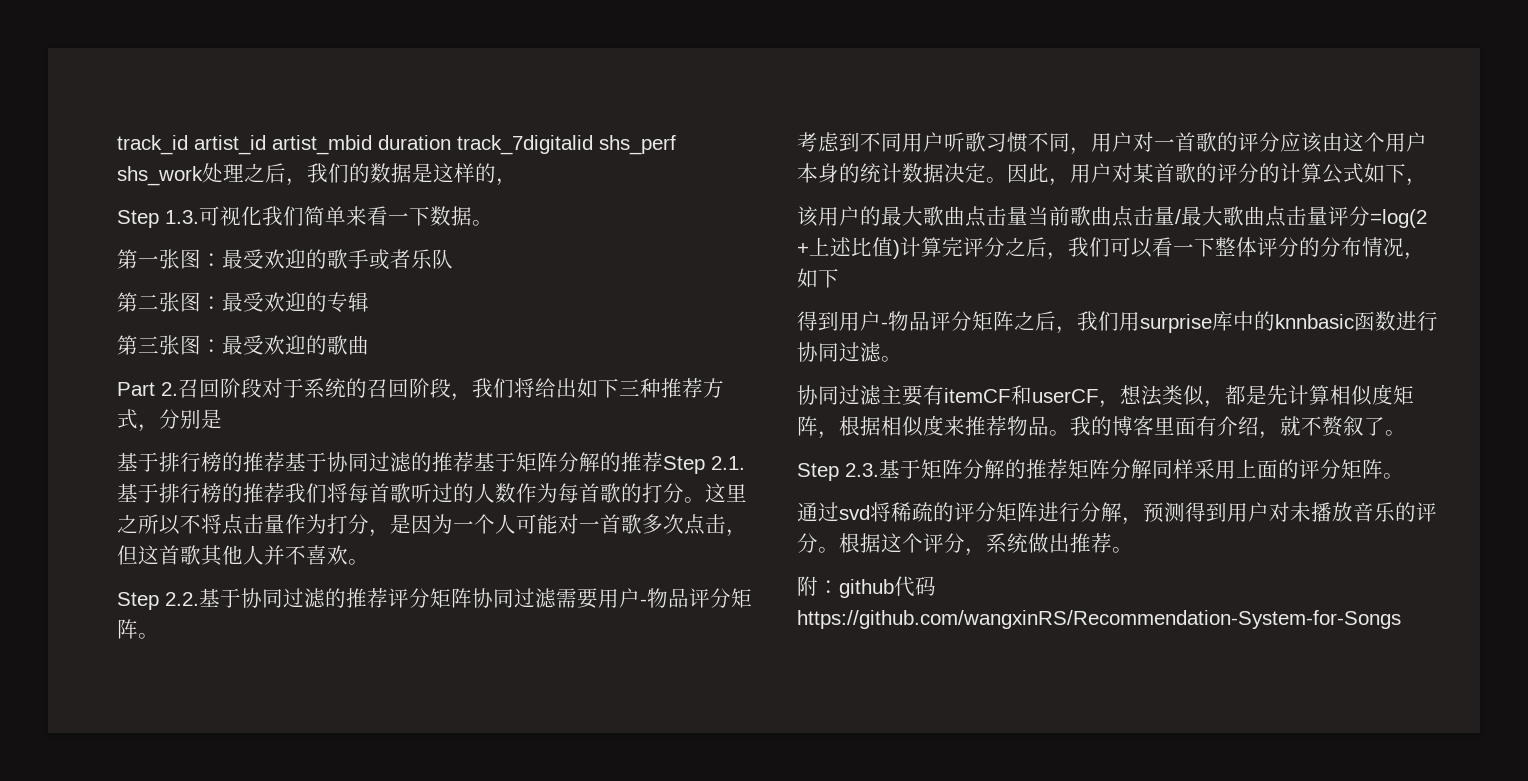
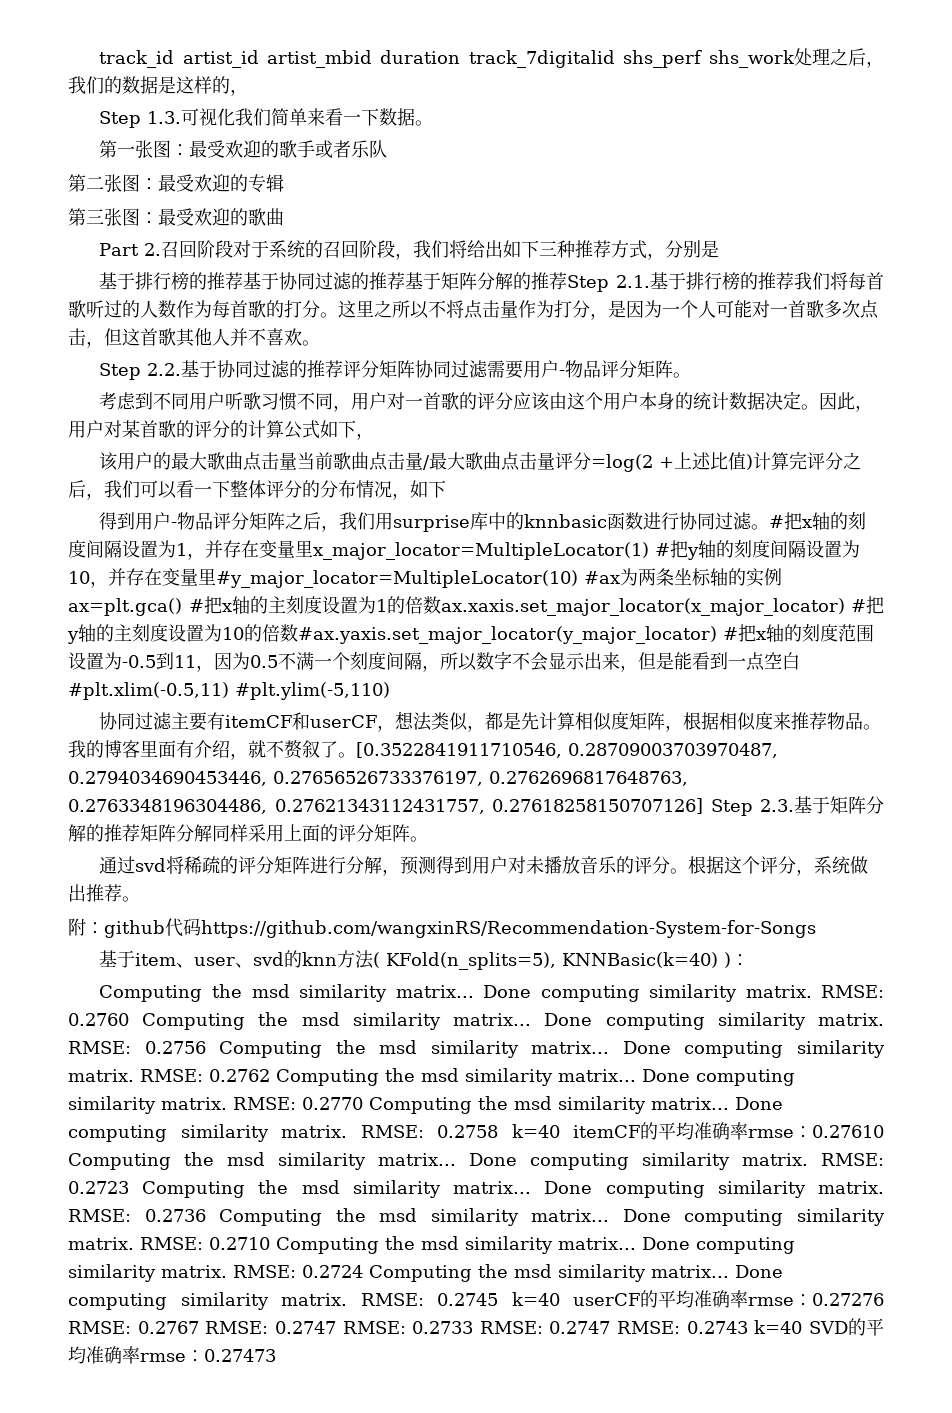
+ #把x轴的刻度间隔设置为1，并存在变量里x_major_locator=MultipleLocator(1) #把y轴的刻度间隔设置为10，并存在变量里#y_major_locator=MultipleLocator(10) #ax为两条坐标轴的实例ax=plt.gca() #把x轴的主刻度设置为1的倍数ax.xaxis.set_major_locator(x_major_locator) #把y轴的主刻度设置为10的倍数#ax.yaxis.set_major_locator(y_major_locator) #把x轴的刻度范围设置为-0.5到11，因为0.5不满一个刻度间隔，所以数字不会显示出来，但是能看到一点空白#plt.xlim(-0.5,11) #plt.ylim(-5,110)
- 我的博客里面有介绍，就不赘叙了。
- Step 2.3.基于矩阵分解的推荐矩阵分解同样采用上面的评分矩阵。
+ 我的博客里面有介绍，就不赘叙了。[0.3522841911710546, 0.28709003703970487, 0.2794034690453446, 0.27656526733376197, 0.2762696817648763, 0.2763348196304486, 0.27621343112431757, 0.27618258150707126] Step 2.3.基于矩阵分解的推荐矩阵分解同样采用上面的评分矩阵。
+ 基于item、user、svd的knn方法( KFold(n_splits=5), KNNBasic(k=40) )：
+ Computing the msd similarity matrix... Done computing similarity matrix. RMSE: 0.2760 Computing the msd similarity matrix... Done computing similarity matrix. RMSE: 0.2756 Computing the msd similarity matrix... Done computing similarity matrix. RMSE: 0.2762 Computing the msd similarity matrix... Done computing similarity matrix. RMSE: 0.2770 Computing the msd similarity matrix... Done computing similarity matrix. RMSE: 0.2758 k=40 itemCF的平均准确率rmse：0.27610 Computing the msd similarity matrix... Done computing similarity matrix. RMSE: 0.2723 Computing the msd similarity matrix... Done computing similarity matrix. RMSE: 0.2736 Computing the msd similarity matrix... Done computing similarity matrix. RMSE: 0.2710 Computing the msd similarity matrix... Done computing similarity matrix. RMSE: 0.2724 Computing the msd similarity matrix... Done computing similarity matrix. RMSE: 0.2745 k=40 userCF的平均准确率rmse：0.27276 RMSE: 0.2767 RMSE: 0.2747 RMSE: 0.2733 RMSE: 0.2747 RMSE: 0.2743 k=40 SVD的平均准确率rmse：0.27473

